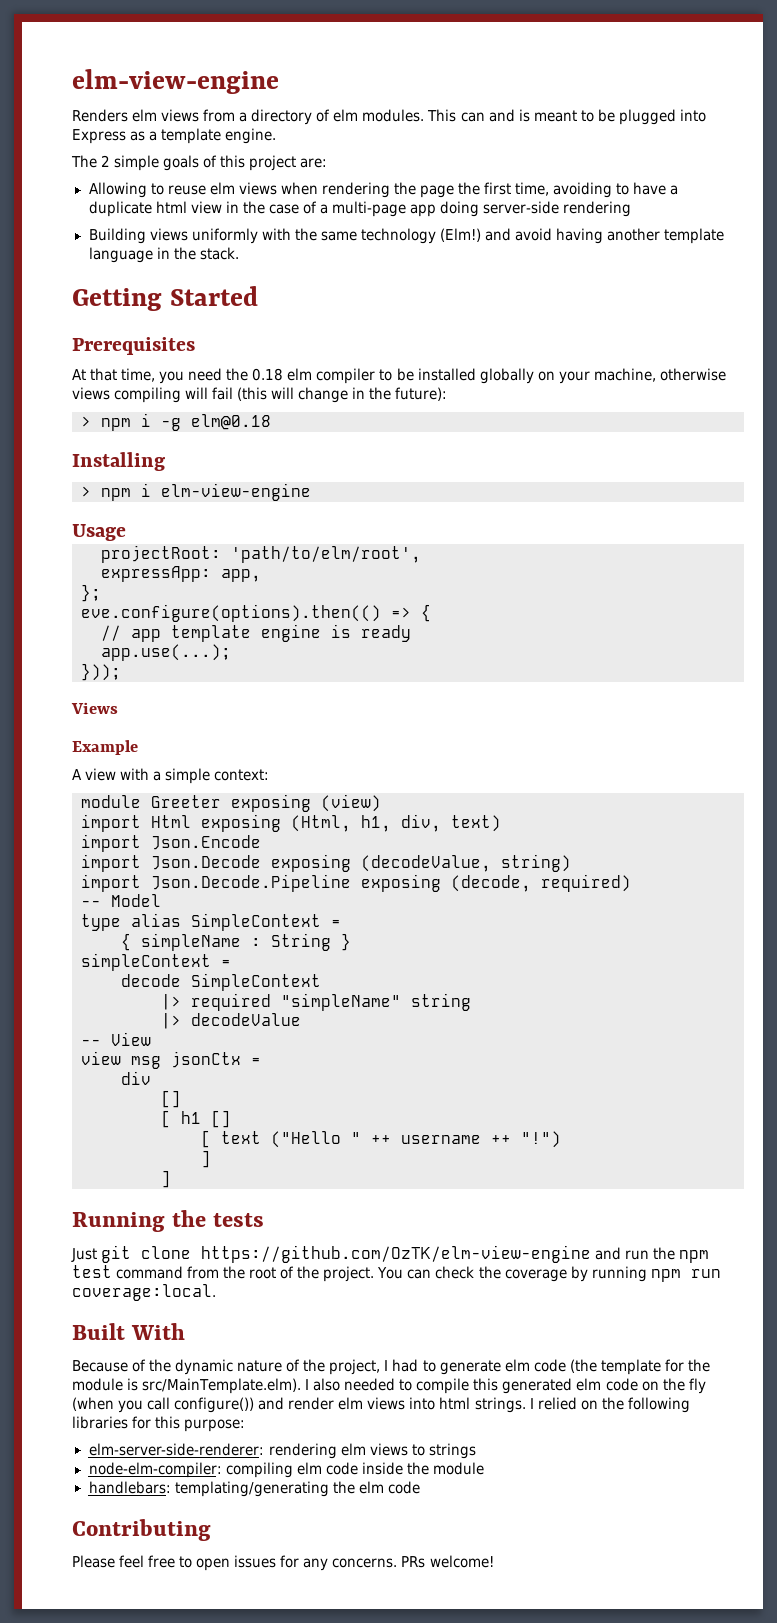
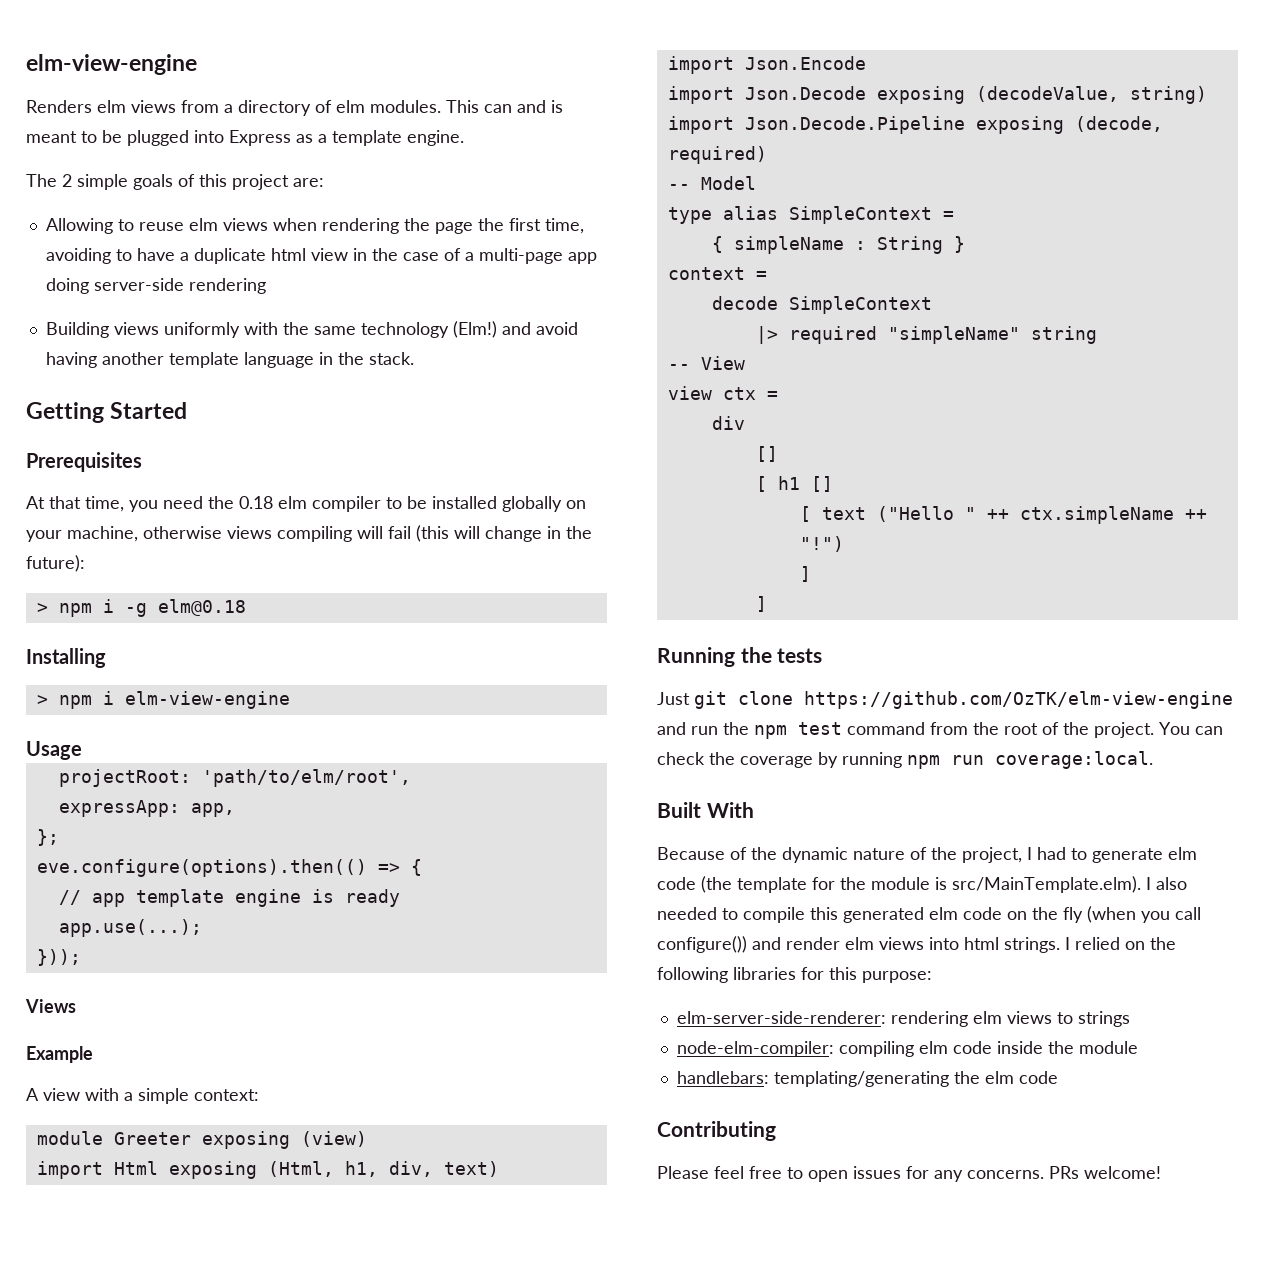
- simpleContext =
+ context =
- |> decodeValue
- view msg jsonCtx =
+ view ctx =
- [ text ("Hello " ++ username ++ "!")
+ [ text ("Hello " ++ ctx.simpleName ++ "!")

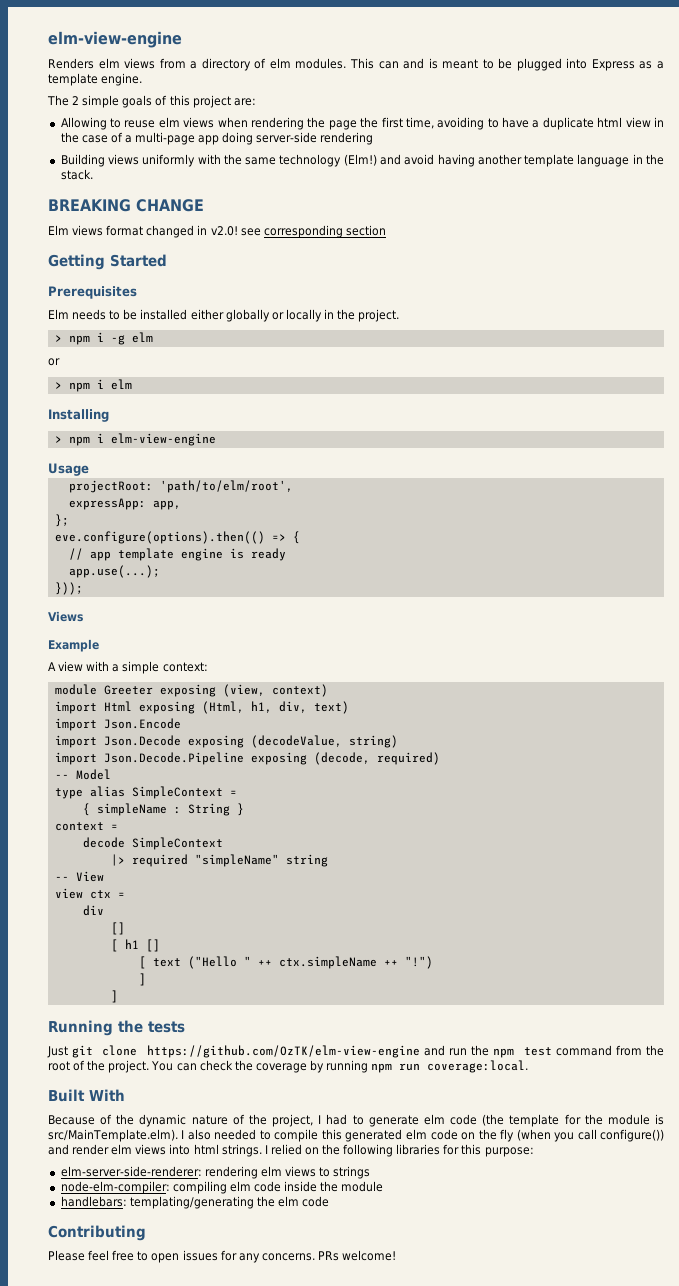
+ BREAKING CHANGE
+ Elm views format changed in v2.0! see corresponding section
  Getting Started
  Prerequisites
- At that time, you need the 0.18 elm compiler to be installed globally on your machine, otherwise views compiling will fail (this will change in the future):
+ Elm needs to be installed either globally or locally in the project.
- > npm i -g elm@0.18
+ > npm i -g elm
+ or
+ > npm i elm
- module Greeter exposing (view)
+ module Greeter exposing (view, context)

